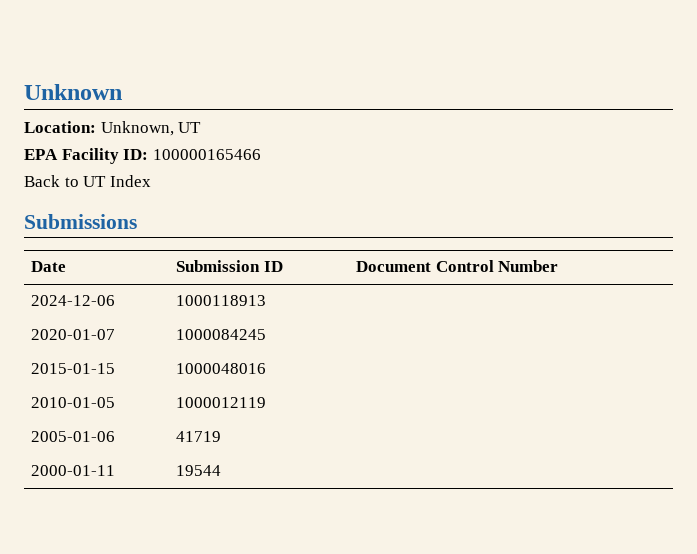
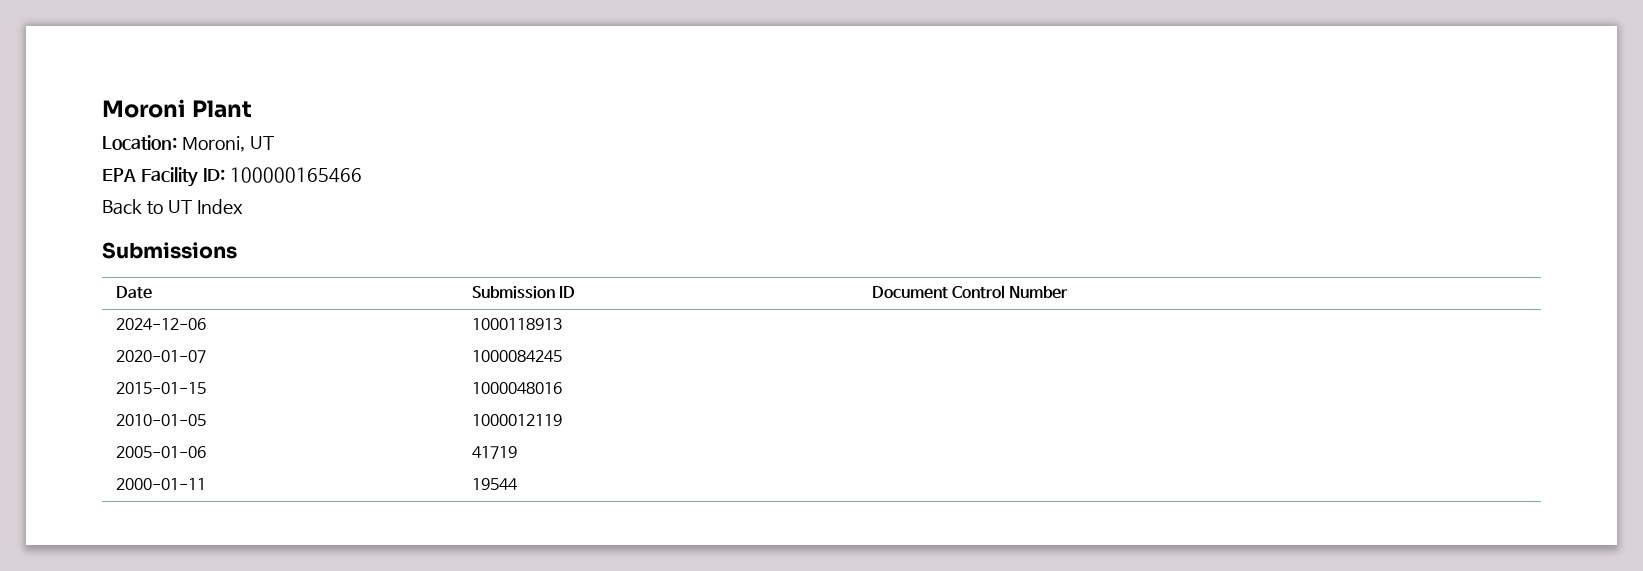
- Unknown
+ Moroni Plant
- Location: Unknown, UT
+ Location: Moroni, UT

